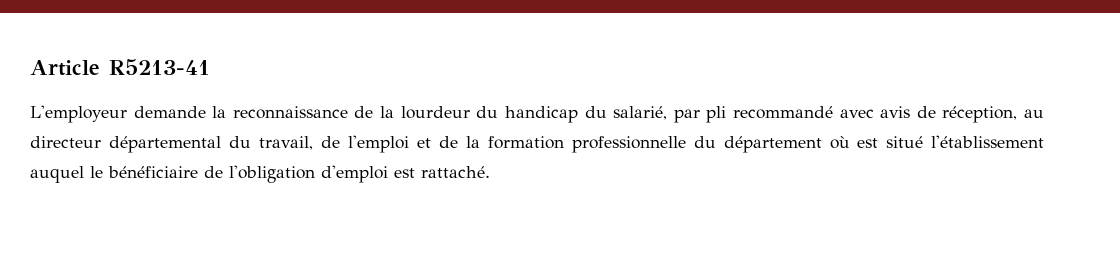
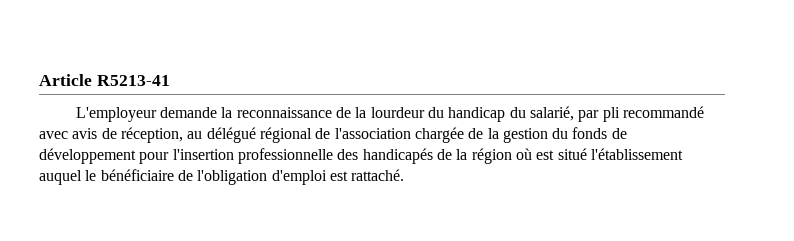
- L'employeur demande la reconnaissance de la lourdeur du handicap du salarié, par pli recommandé avec avis de réception, au directeur départemental du travail, de l'emploi et de la formation professionnelle du département où est situé l'établissement auquel le bénéficiaire de l'obligation d'emploi est rattaché.
+ L'employeur demande la reconnaissance de la lourdeur du handicap du salarié, par pli recommandé avec avis de réception, au délégué régional de l'association chargée de la gestion du fonds de développement pour l'insertion professionnelle des handicapés de la région où est situé l'établissement auquel le bénéficiaire de l'obligation d'emploi est rattaché.

